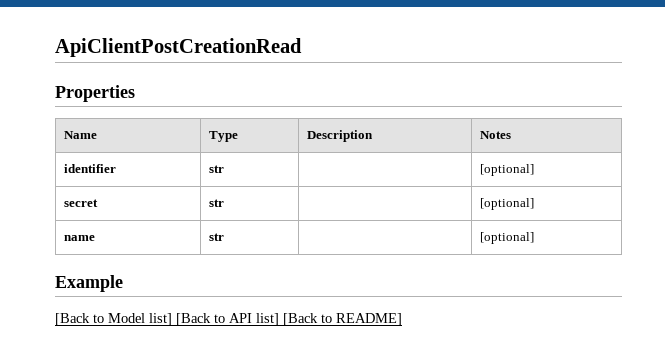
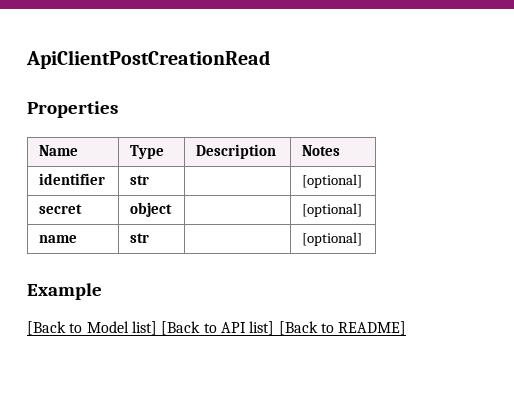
- secret | str | | [optional]
+ secret | object | | [optional]

